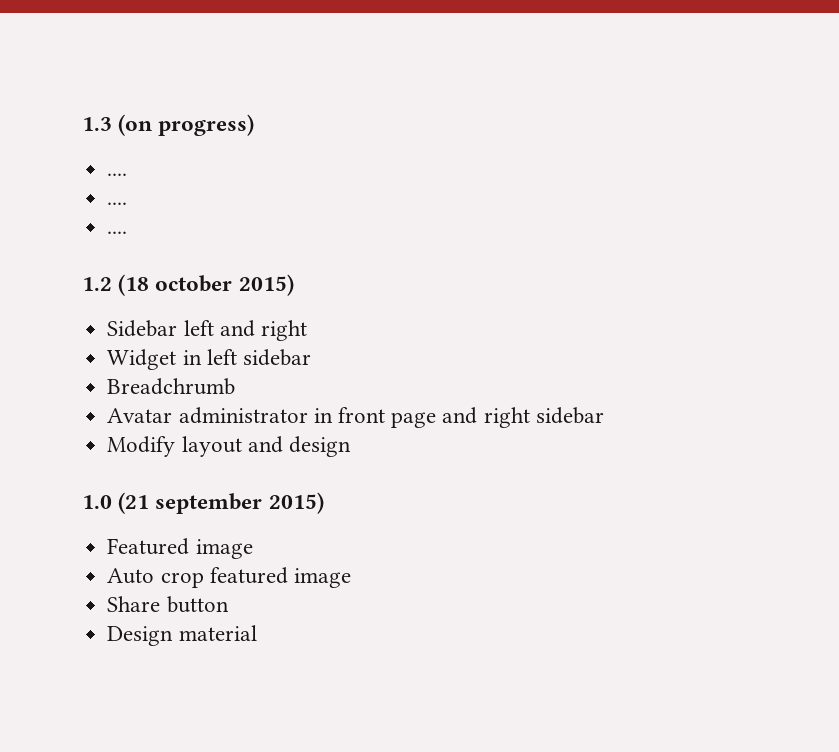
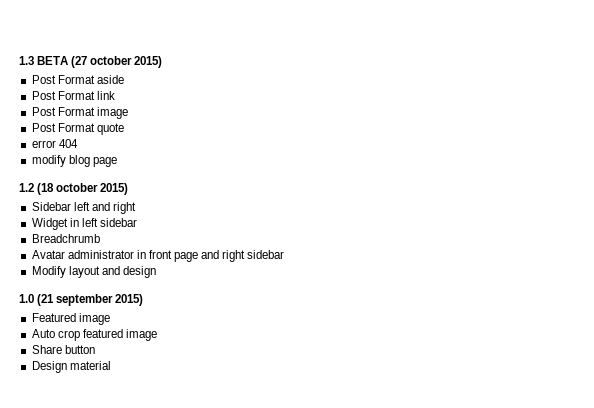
- 1.3 (on progress)
- ....
- ....
- ....
+ 1.3 BETA (27 october 2015)
+ Post Format aside
+ Post Format link
+ Post Format image
+ Post Format quote
+ error 404
+ modify blog page

